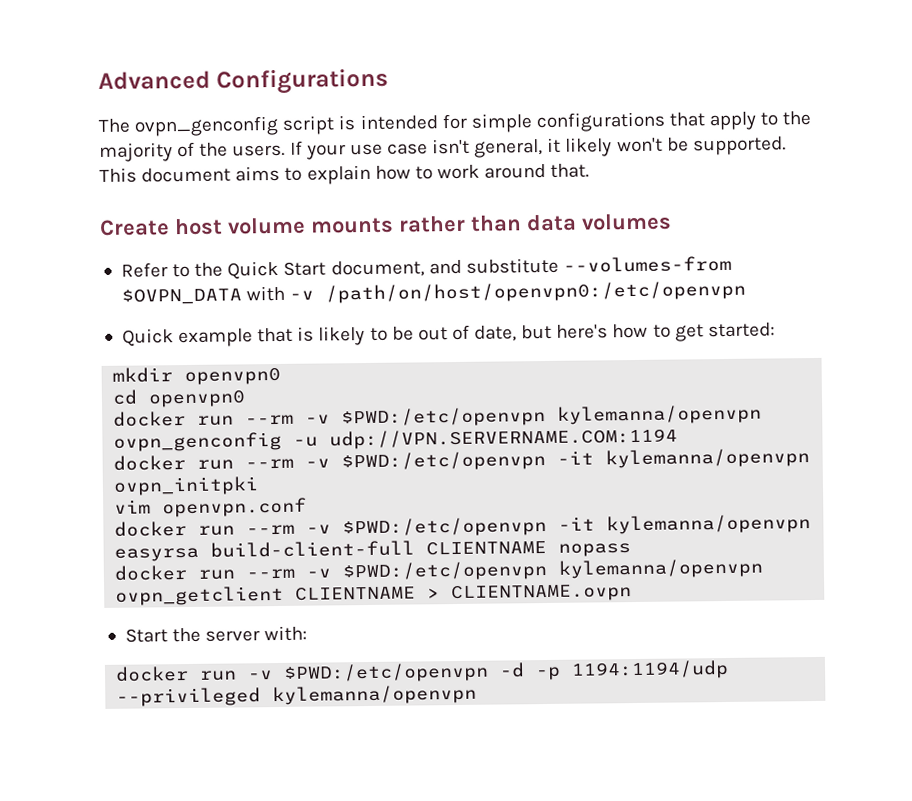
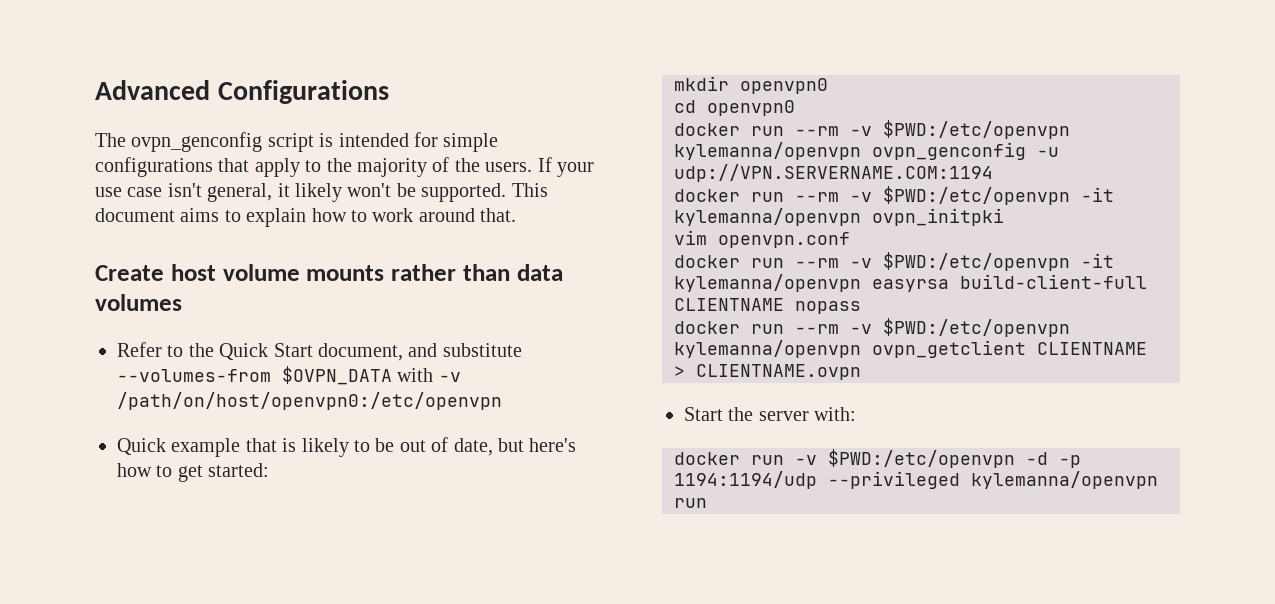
- docker run -v $PWD:/etc/openvpn -d -p 1194:1194/udp --privileged kylemanna/openvpn
+ docker run -v $PWD:/etc/openvpn -d -p 1194:1194/udp --privileged kylemanna/openvpn run

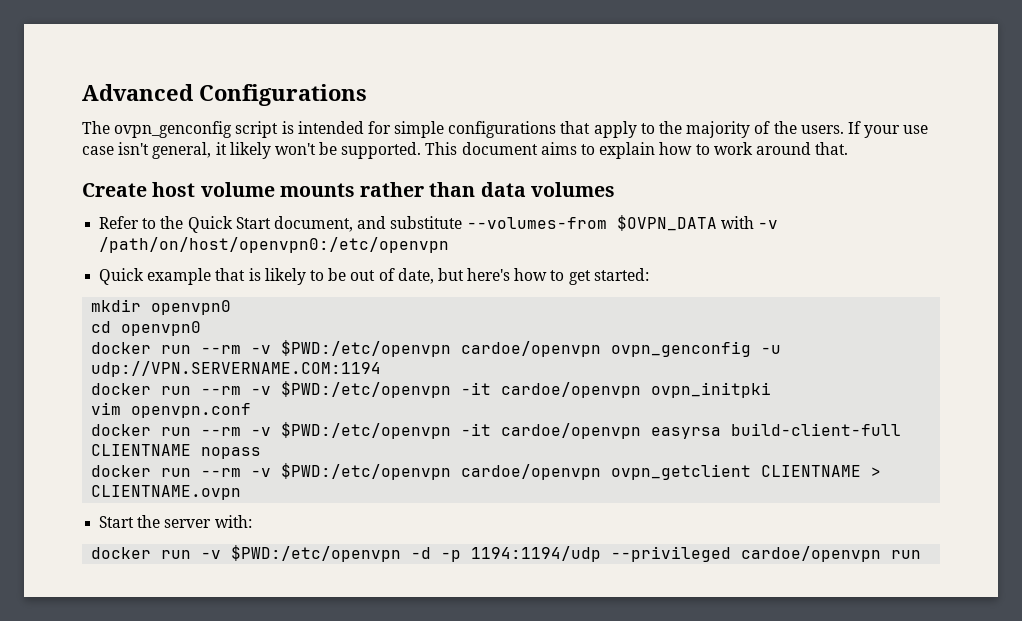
- docker run --rm -v $PWD:/etc/openvpn kylemanna/openvpn ovpn_genconfig -u udp://VPN.SERVERNAME.COM:1194
+ docker run --rm -v $PWD:/etc/openvpn cardoe/openvpn ovpn_genconfig -u udp://VPN.SERVERNAME.COM:1194
- docker run --rm -v $PWD:/etc/openvpn -it kylemanna/openvpn ovpn_initpki
+ docker run --rm -v $PWD:/etc/openvpn -it cardoe/openvpn ovpn_initpki
- docker run --rm -v $PWD:/etc/openvpn -it kylemanna/openvpn easyrsa build-client-full CLIENTNAME nopass
+ docker run --rm -v $PWD:/etc/openvpn -it cardoe/openvpn easyrsa build-client-full CLIENTNAME nopass
- docker run --rm -v $PWD:/etc/openvpn kylemanna/openvpn ovpn_getclient CLIENTNAME > CLIENTNAME.ovpn
+ docker run --rm -v $PWD:/etc/openvpn cardoe/openvpn ovpn_getclient CLIENTNAME > CLIENTNAME.ovpn
- docker run -v $PWD:/etc/openvpn -d -p 1194:1194/udp --privileged kylemanna/openvpn run
+ docker run -v $PWD:/etc/openvpn -d -p 1194:1194/udp --privileged cardoe/openvpn run

